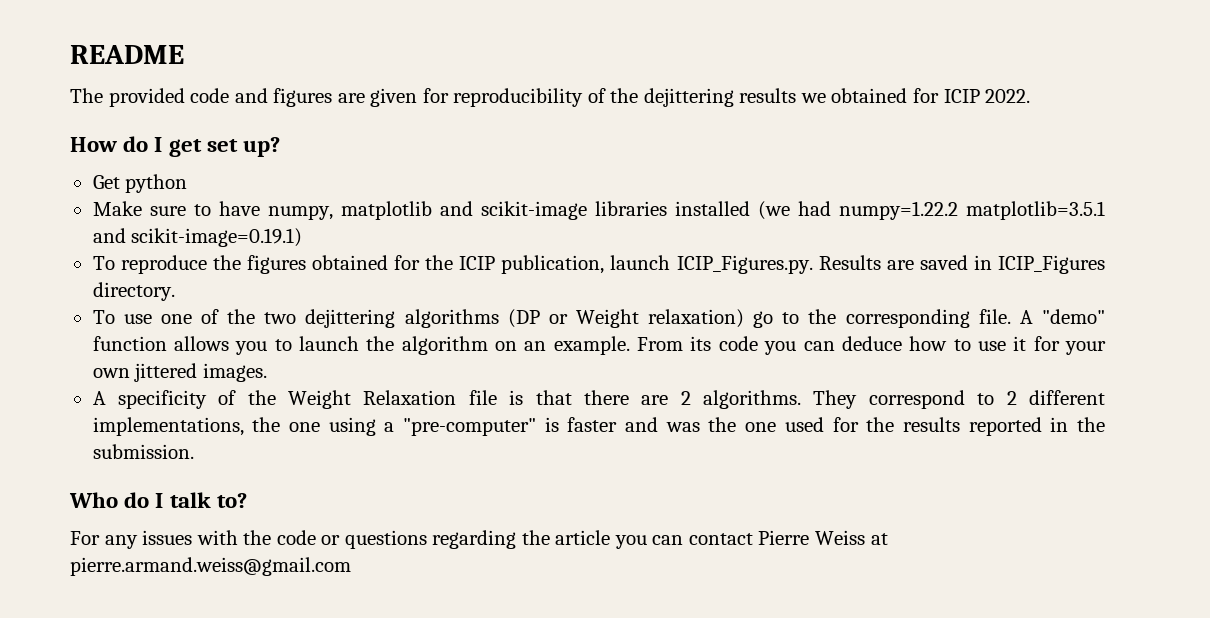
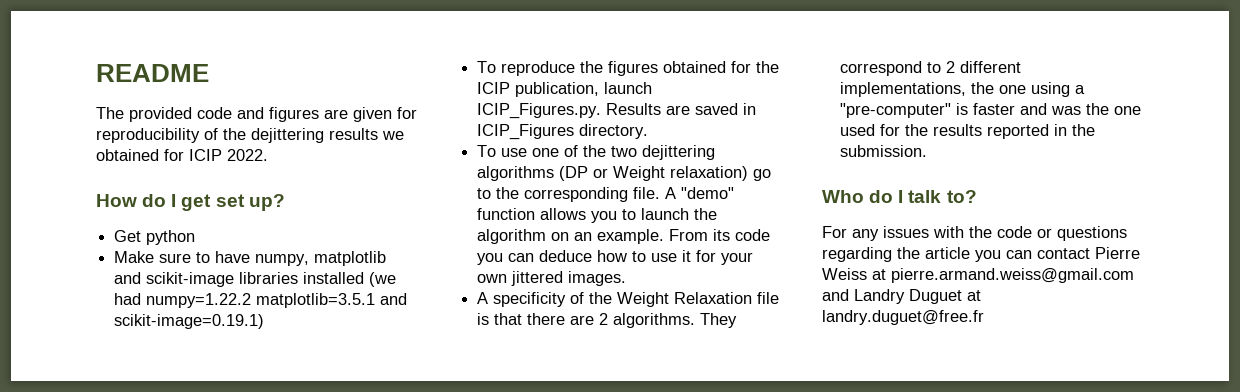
- For any issues with the code or questions regarding the article you can contact Pierre Weiss at pierre.armand.weiss@gmail.com
+ For any issues with the code or questions regarding the article you can contact Pierre Weiss at pierre.armand.weiss@gmail.com and Landry Duguet at landry.duguet@free.fr

